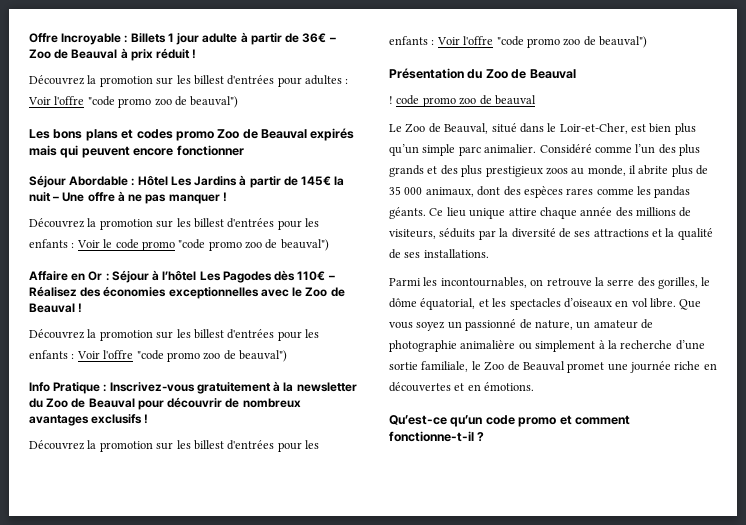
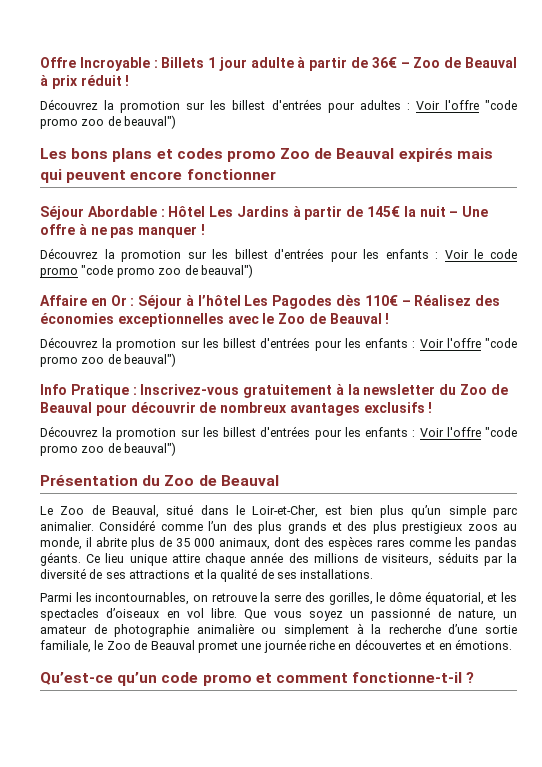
- ! code promo zoo de beauval

